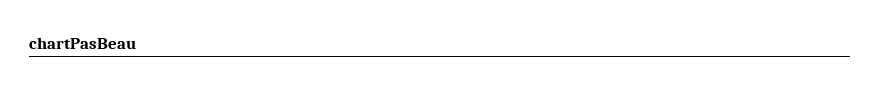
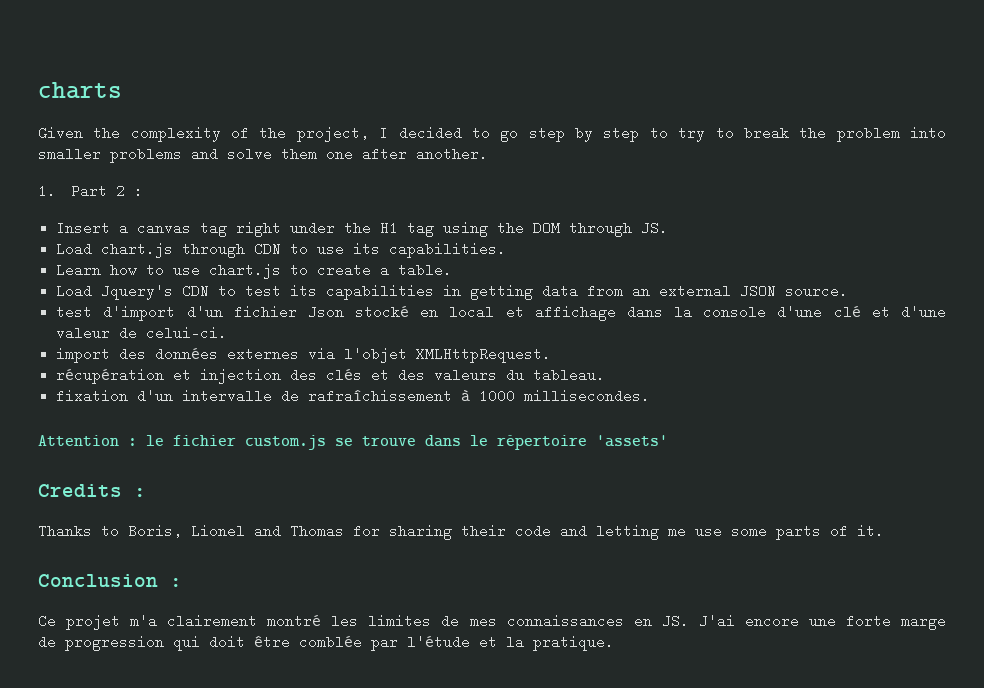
- chartPasBeau
+ charts
+ Given the complexity of the project, I decided to go step by step to try to break the problem into smaller problems and solve them one after another.
+ 1. Part 2 :
+ Insert a canvas tag right under the H1 tag using the DOM through JS.
+ Load chart.js through CDN to use its capabilities.
+ Learn how to use chart.js to create a table.
+ Load Jquery's CDN to test its capabilities in getting data from an external JSON source.
+ test d'import d'un fichier Json stocké en local et affichage dans la console d'une clé et d'une valeur de celui-ci.
+ import des données externes via l'objet XMLHttpRequest.
+ récupération et injection des clés et des valeurs du tableau.
+ fixation d'un intervalle de rafraîchissement à 1000 millisecondes.
+ Attention : le fichier custom.js se trouve dans le répertoire 'assets'
+ Credits :
+ Thanks to Boris, Lionel and Thomas for sharing their code and letting me use some parts of it.
+ Conclusion :
+ Ce projet m'a clairement montré les limites de mes connaissances en JS. J'ai encore une forte marge de progression qui doit être comblée par l'étude et la pratique.

